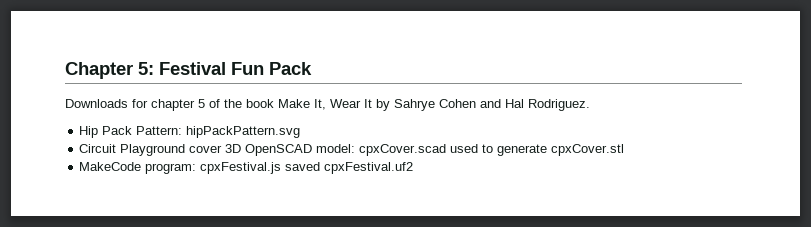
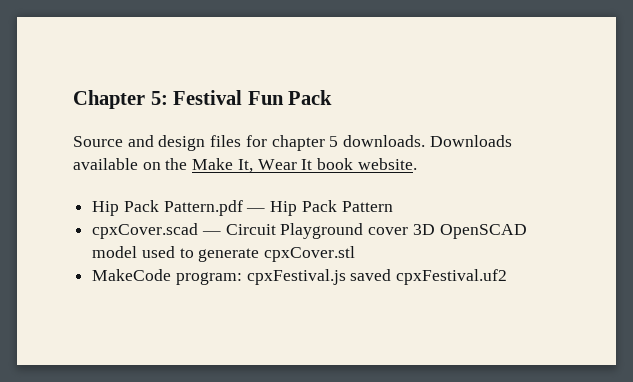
- Downloads for chapter 5 of the book Make It, Wear It by Sahrye Cohen and Hal Rodriguez.
- Hip Pack Pattern: hipPackPattern.svg
- Circuit Playground cover 3D OpenSCAD model: cpxCover.scad used to generate cpxCover.stl
+ Source and design files for chapter 5 downloads. Downloads available on the Make It, Wear It book website.
+ Hip Pack Pattern.pdf — Hip Pack Pattern
+ cpxCover.scad — Circuit Playground cover 3D OpenSCAD model used to generate cpxCover.stl

